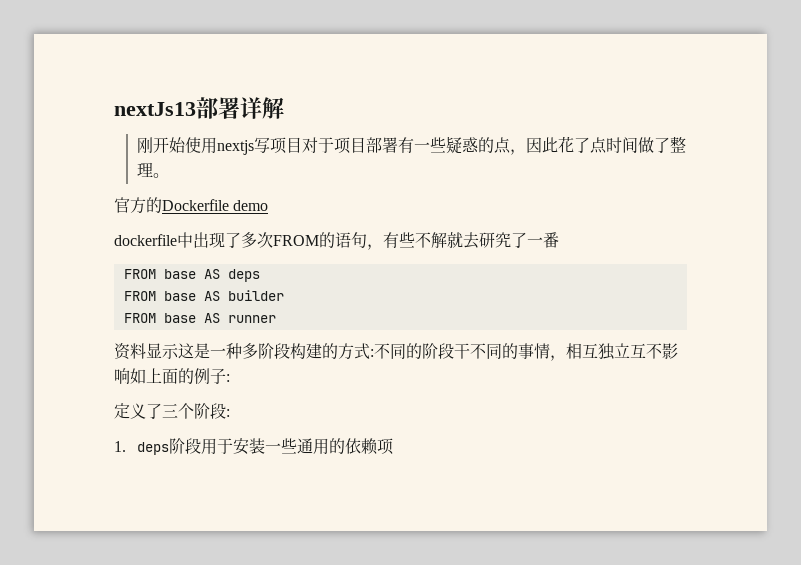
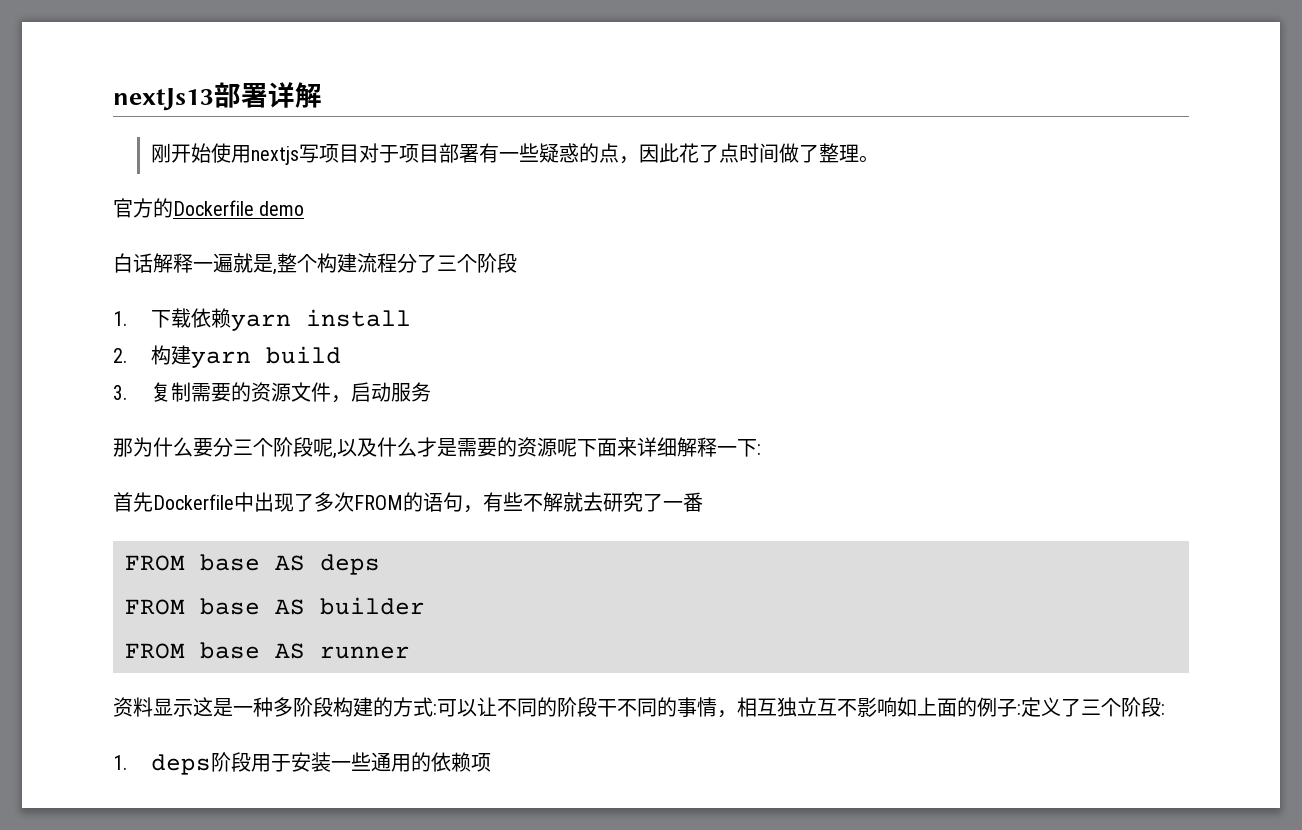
- dockerfile中出现了多次FROM的语句，有些不解就去研究了一番
+ 白话解释一遍就是,整个构建流程分了三个阶段
+ 1.下载依赖yarn install
+ 2.构建yarn build
+ 3.复制需要的资源文件，启动服务
+ 那为什么要分三个阶段呢,以及什么才是需要的资源呢下面来详细解释一下:
+ 首先Dockerfile中出现了多次FROM的语句，有些不解就去研究了一番
- 资料显示这是一种多阶段构建的方式:不同的阶段干不同的事情，相互独立互不影响如上面的例子:
- 定义了三个阶段:
+ 资料显示这是一种多阶段构建的方式:可以让不同的阶段干不同的事情，相互独立互不影响如上面的例子:定义了三个阶段:

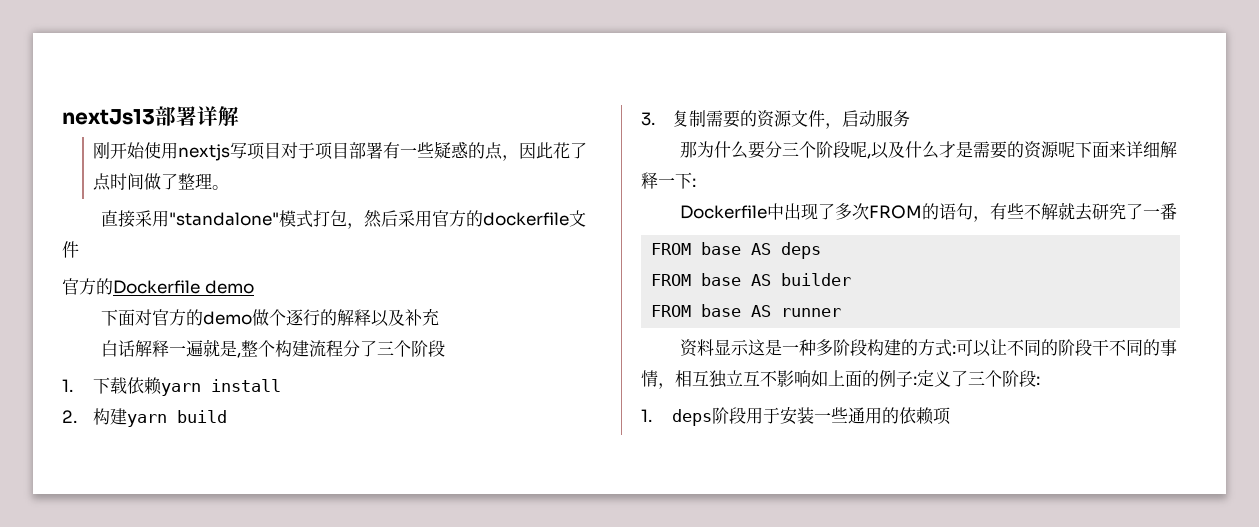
+ 直接采用"standalone"模式打包，然后采用官方的dockerfile文件
  官方的Dockerfile demo
+ 下面对官方的demo做个逐行的解释以及补充
- 首先Dockerfile中出现了多次FROM的语句，有些不解就去研究了一番
+ Dockerfile中出现了多次FROM的语句，有些不解就去研究了一番

